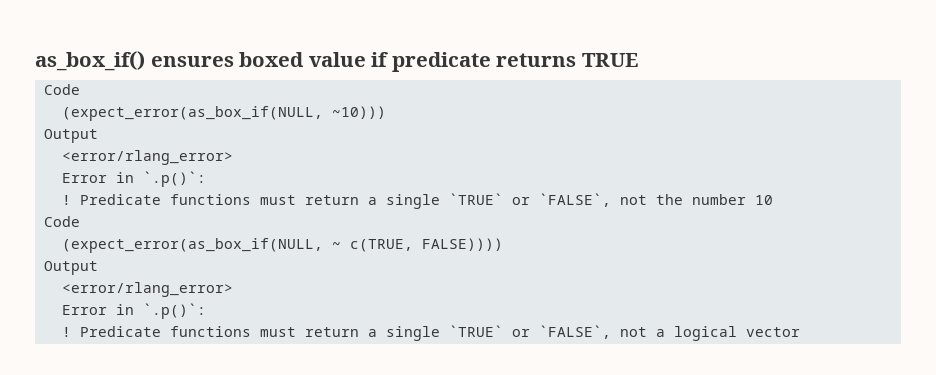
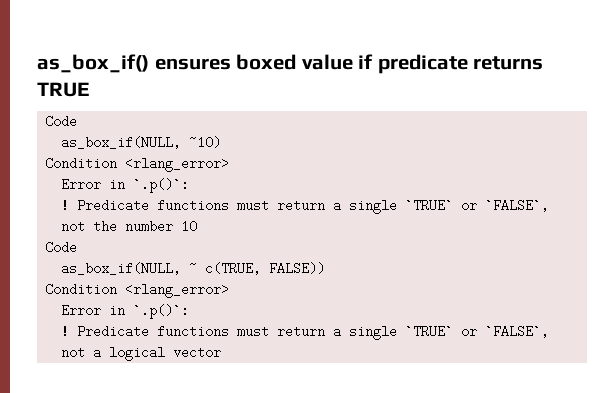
- (expect_error(as_box_if(NULL, ~10)))
- Output
- <error/rlang_error>
+ as_box_if(NULL, ~10)
+ Condition <rlang_error>
- (expect_error(as_box_if(NULL, ~ c(TRUE, FALSE))))
- Output
- <error/rlang_error>
+ as_box_if(NULL, ~ c(TRUE, FALSE))
+ Condition <rlang_error>

